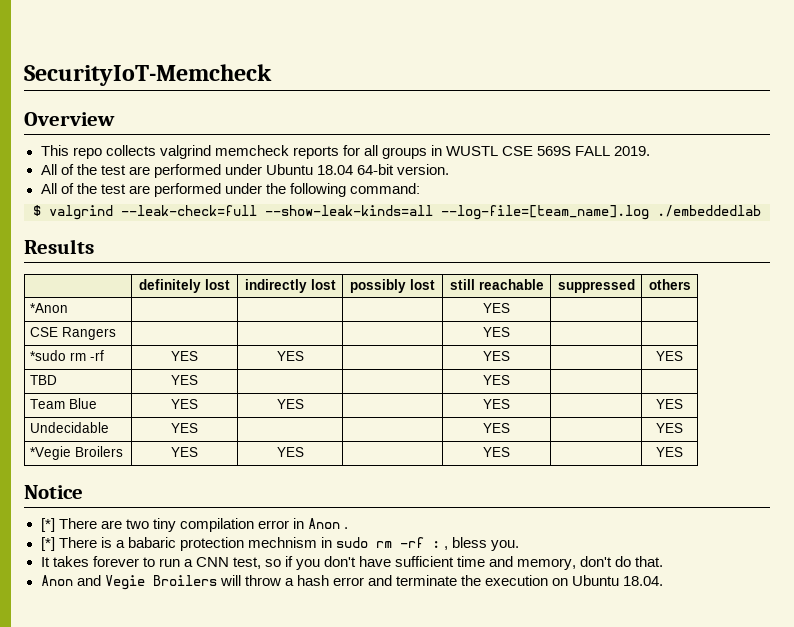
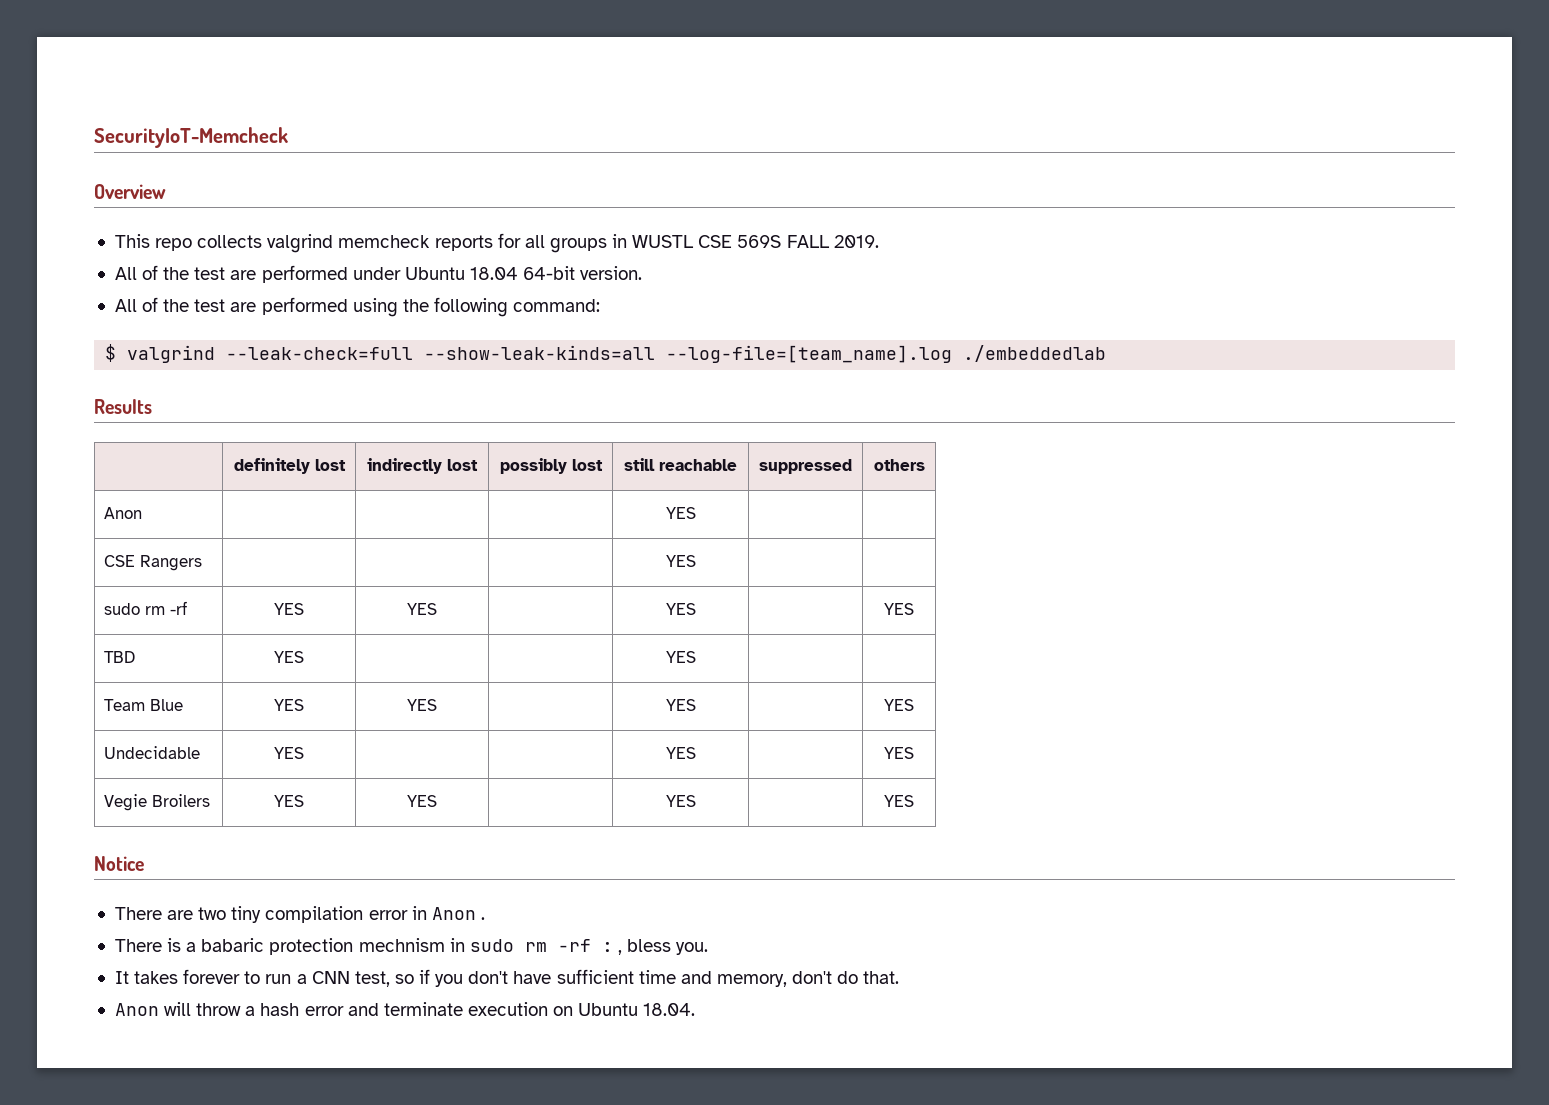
- All of the test are performed under the following command:
+ All of the test are performed using the following command:
- *Anon | | | | YES | |
+ Anon | | | | YES | |
- *sudo rm -rf | YES | YES | | YES | | YES
+ sudo rm -rf | YES | YES | | YES | | YES
- *Vegie Broilers | YES | YES | | YES | | YES
+ Vegie Broilers | YES | YES | | YES | | YES
- [*] There are two tiny compilation error in Anon .
+ There are two tiny compilation error in Anon .
- [*] There is a babaric protection mechnism in sudo rm -rf : , bless you.
+ There is a babaric protection mechnism in sudo rm -rf : , bless you.
- Anon and Vegie Broilers will throw a hash error and terminate the execution on Ubuntu 18.04.
+ Anon will throw a hash error and terminate execution on Ubuntu 18.04.

